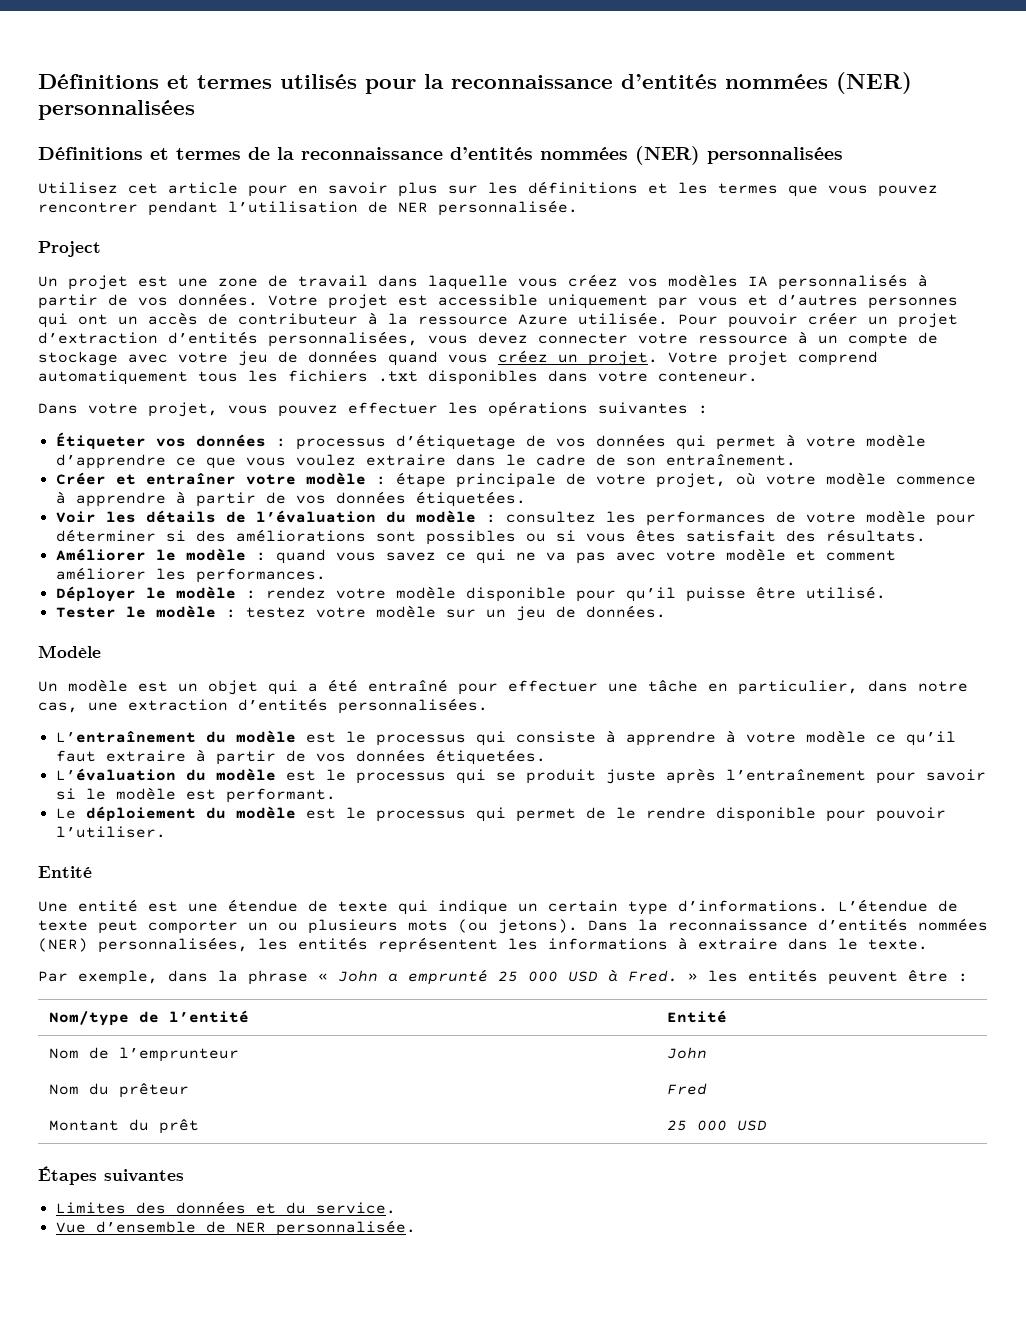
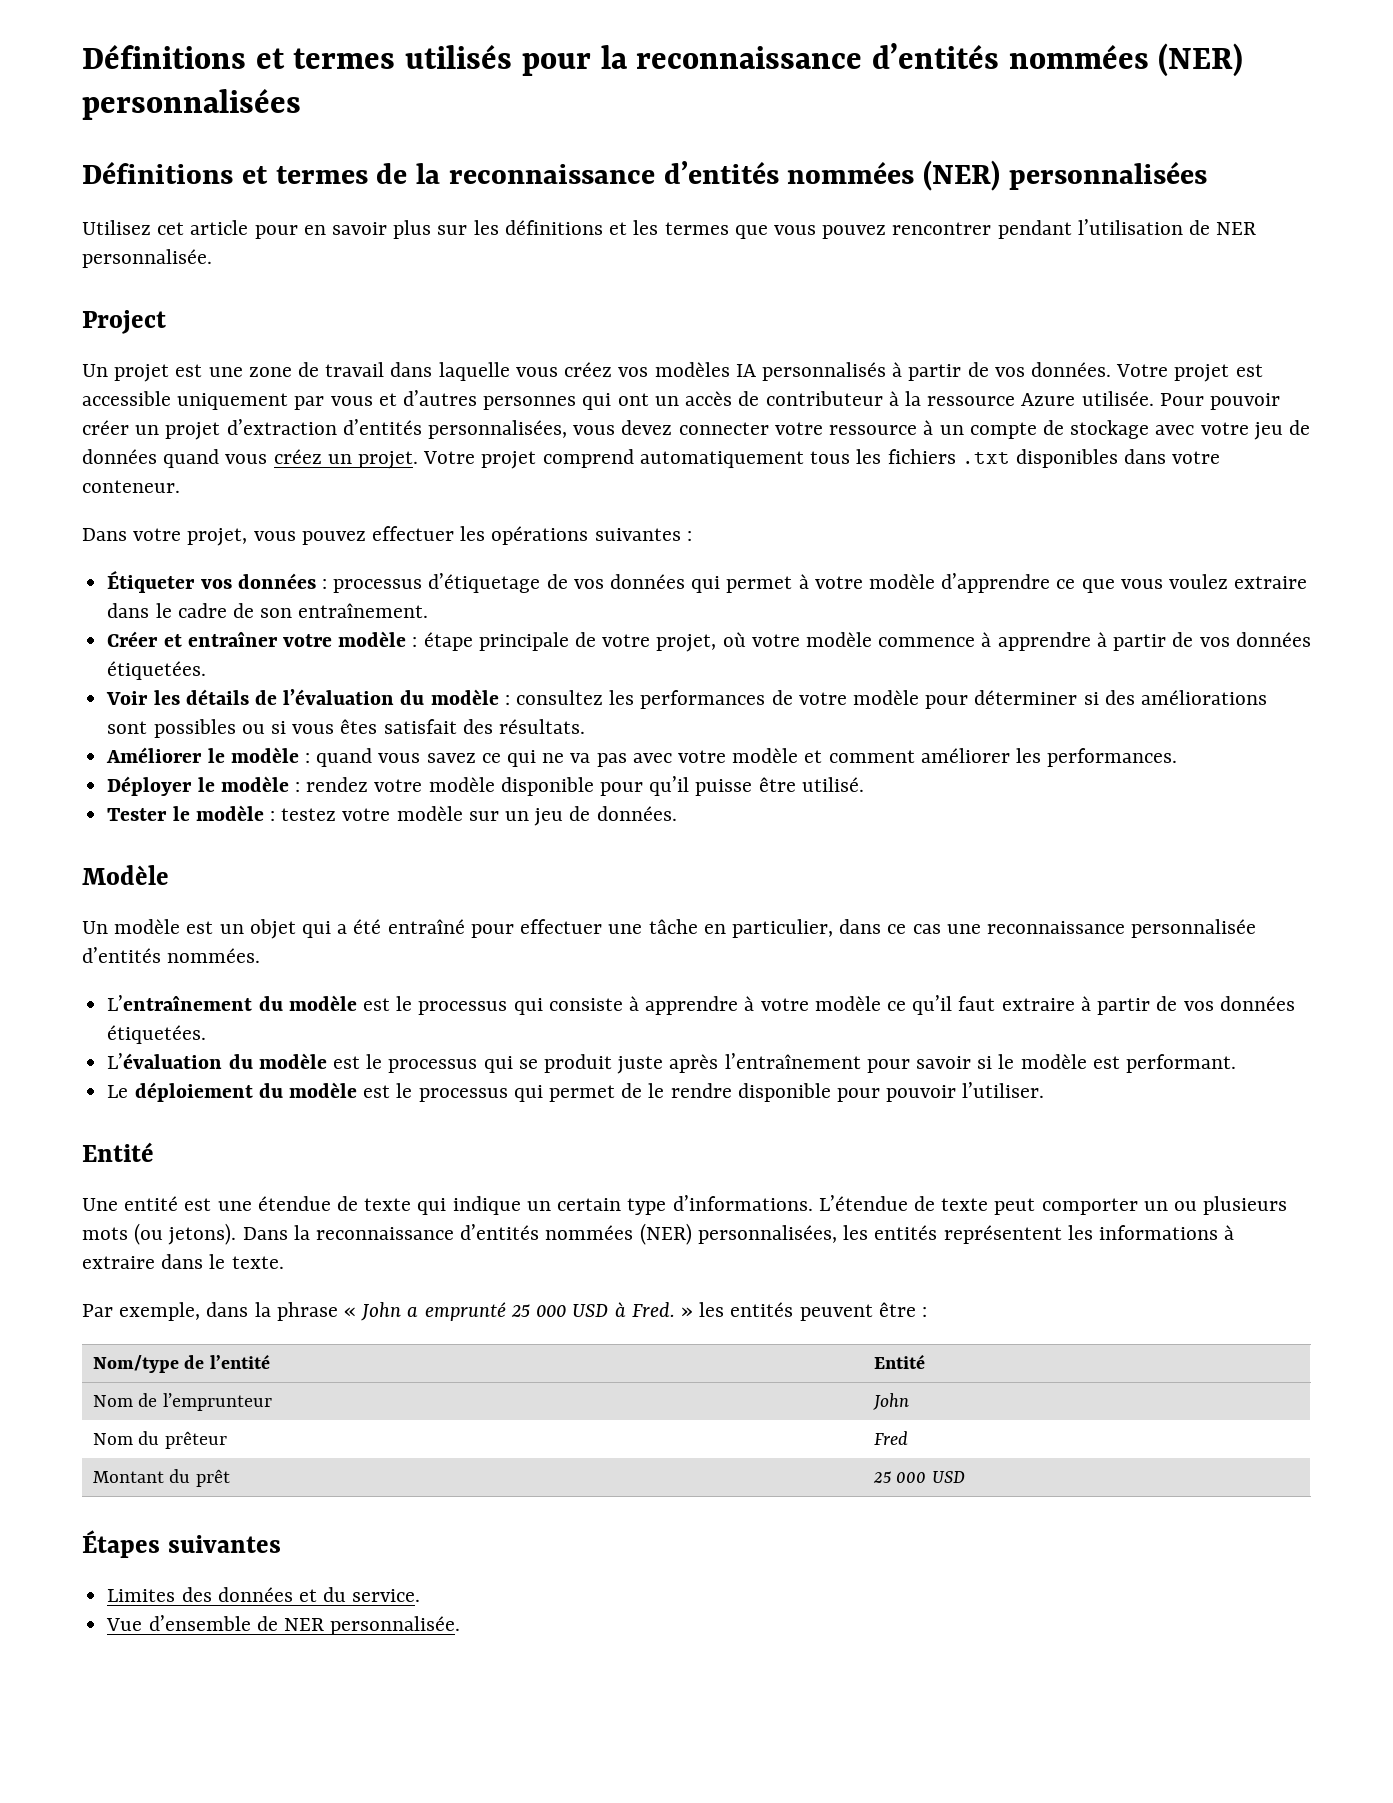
- Un modèle est un objet qui a été entraîné pour effectuer une tâche en particulier, dans notre cas, une extraction d’entités personnalisées.
+ Un modèle est un objet qui a été entraîné pour effectuer une tâche en particulier, dans ce cas une reconnaissance personnalisée d’entités nommées.

